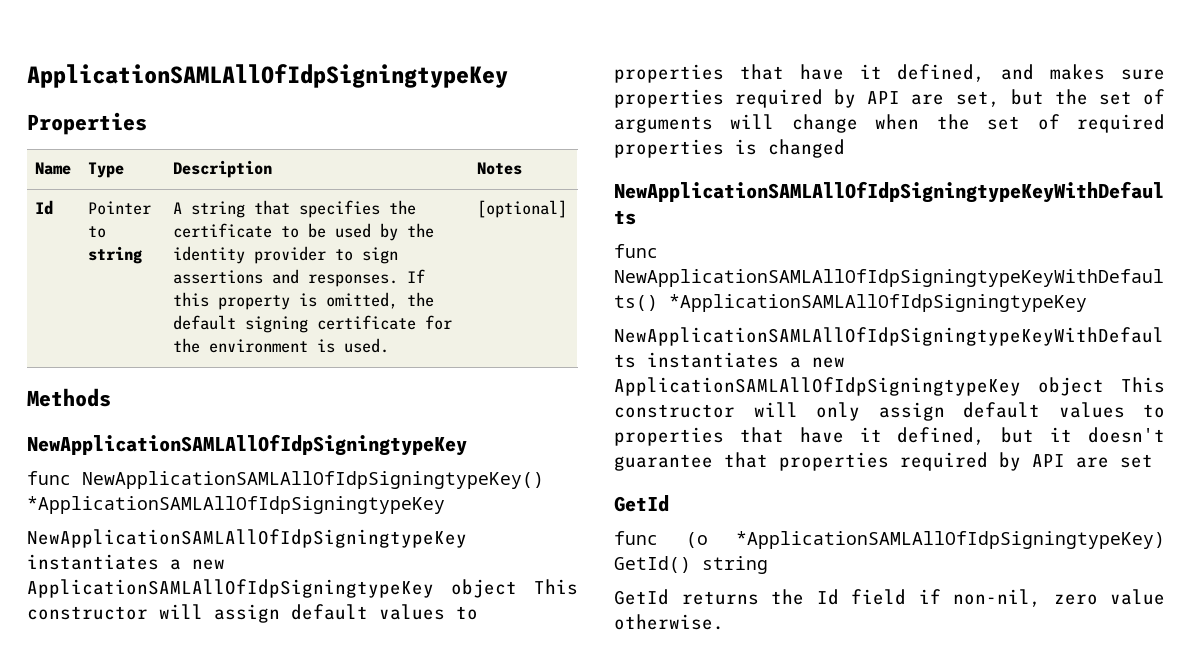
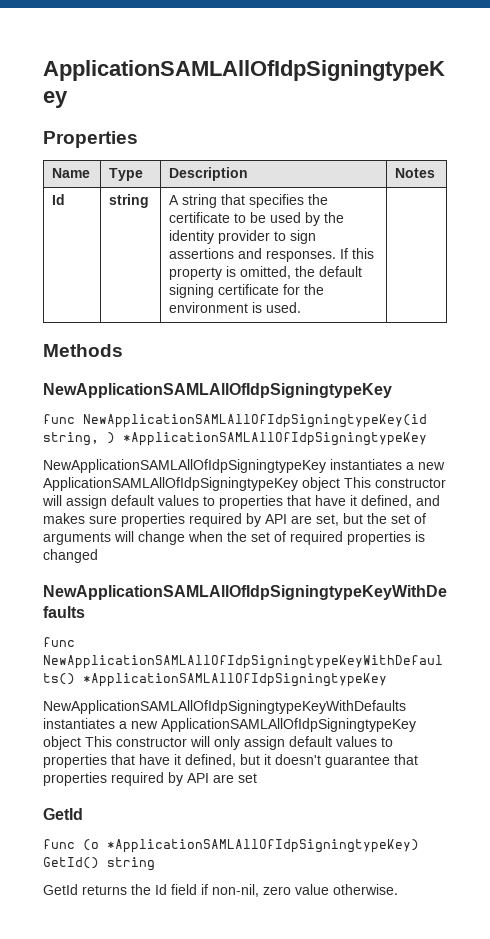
- Id | Pointer to string | A string that specifies the certificate to be used by the identity provider to sign assertions and responses. If this property is omitted, the default signing certificate for the environment is used. | [optional]
+ Id | string | A string that specifies the certificate to be used by the identity provider to sign assertions and responses. If this property is omitted, the default signing certificate for the environment is used. |
- func NewApplicationSAMLAllOfIdpSigningtypeKey() *ApplicationSAMLAllOfIdpSigningtypeKey
+ func NewApplicationSAMLAllOfIdpSigningtypeKey(id string, ) *ApplicationSAMLAllOfIdpSigningtypeKey

